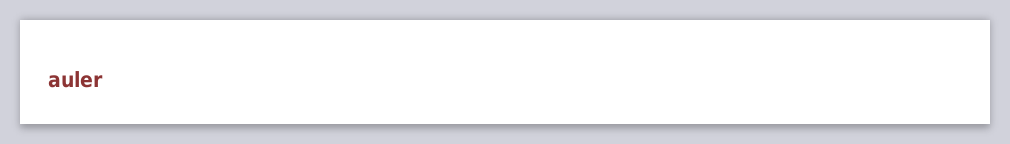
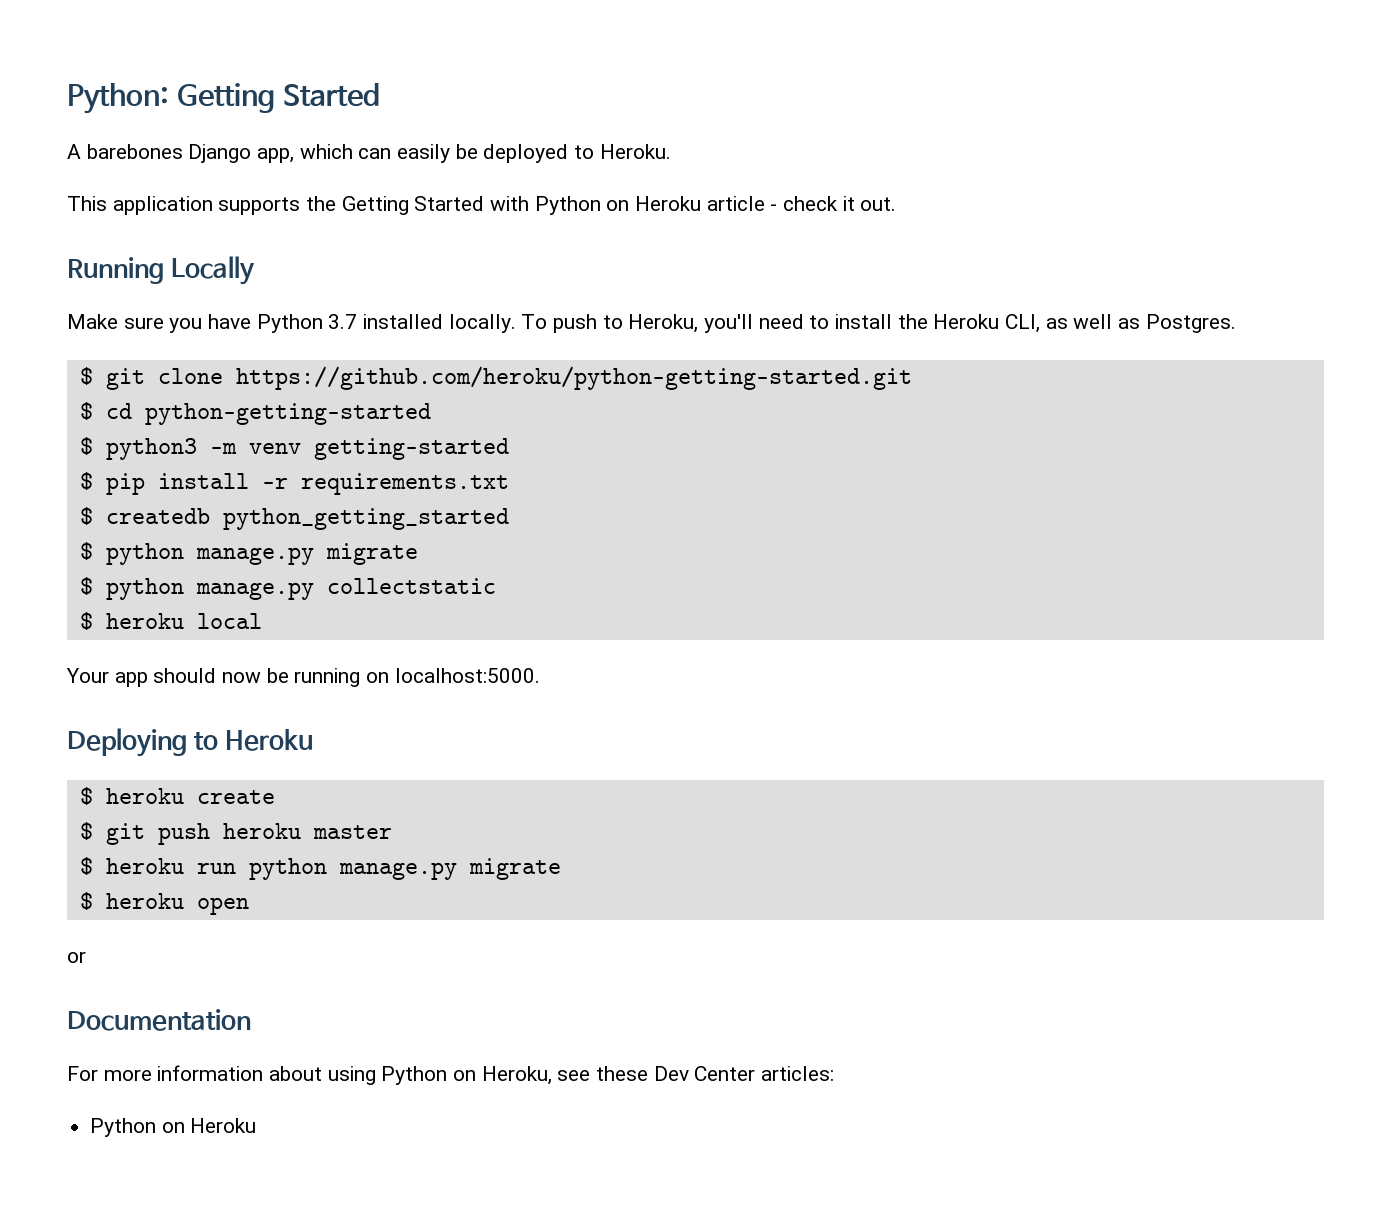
- auler
+ Python: Getting Started
+ A barebones Django app, which can easily be deployed to Heroku.
+ This application supports the Getting Started with Python on Heroku article - check it out.
+ Running Locally
+ Make sure you have Python 3.7 installed locally. To push to Heroku, you'll need to install the Heroku CLI, as well as Postgres.
+ $ git clone https://github.com/heroku/python-getting-started.git
+ $ cd python-getting-started
+ $ python3 -m venv getting-started
+ $ pip install -r requirements.txt
+ $ createdb python_getting_started
+ $ python manage.py migrate
+ $ python manage.py collectstatic
+ $ heroku local
+ Your app should now be running on localhost:5000.
+ Deploying to Heroku
+ $ heroku create
+ $ git push heroku master
+ $ heroku run python manage.py migrate
+ $ heroku open
+ or
+ Documentation
+ For more information about using Python on Heroku, see these Dev Center articles:
+ Python on Heroku

